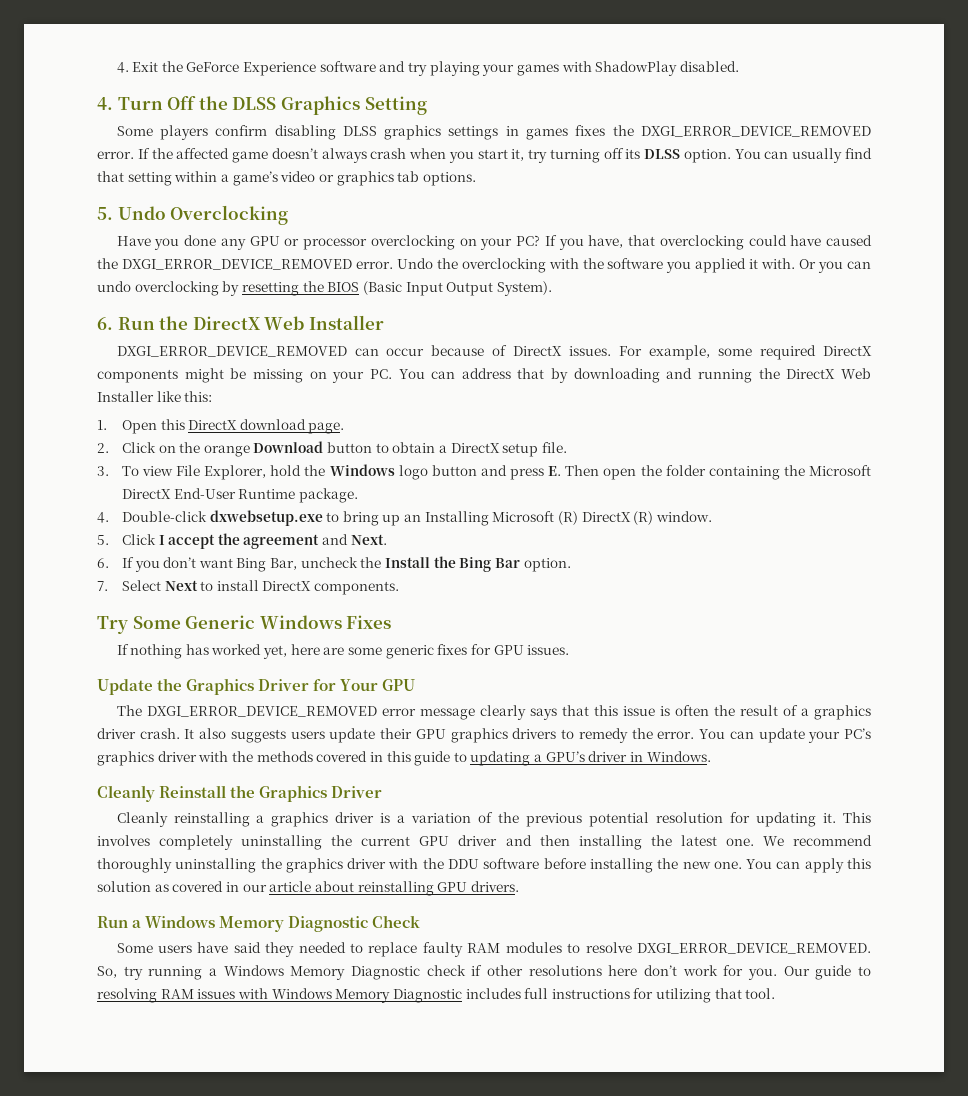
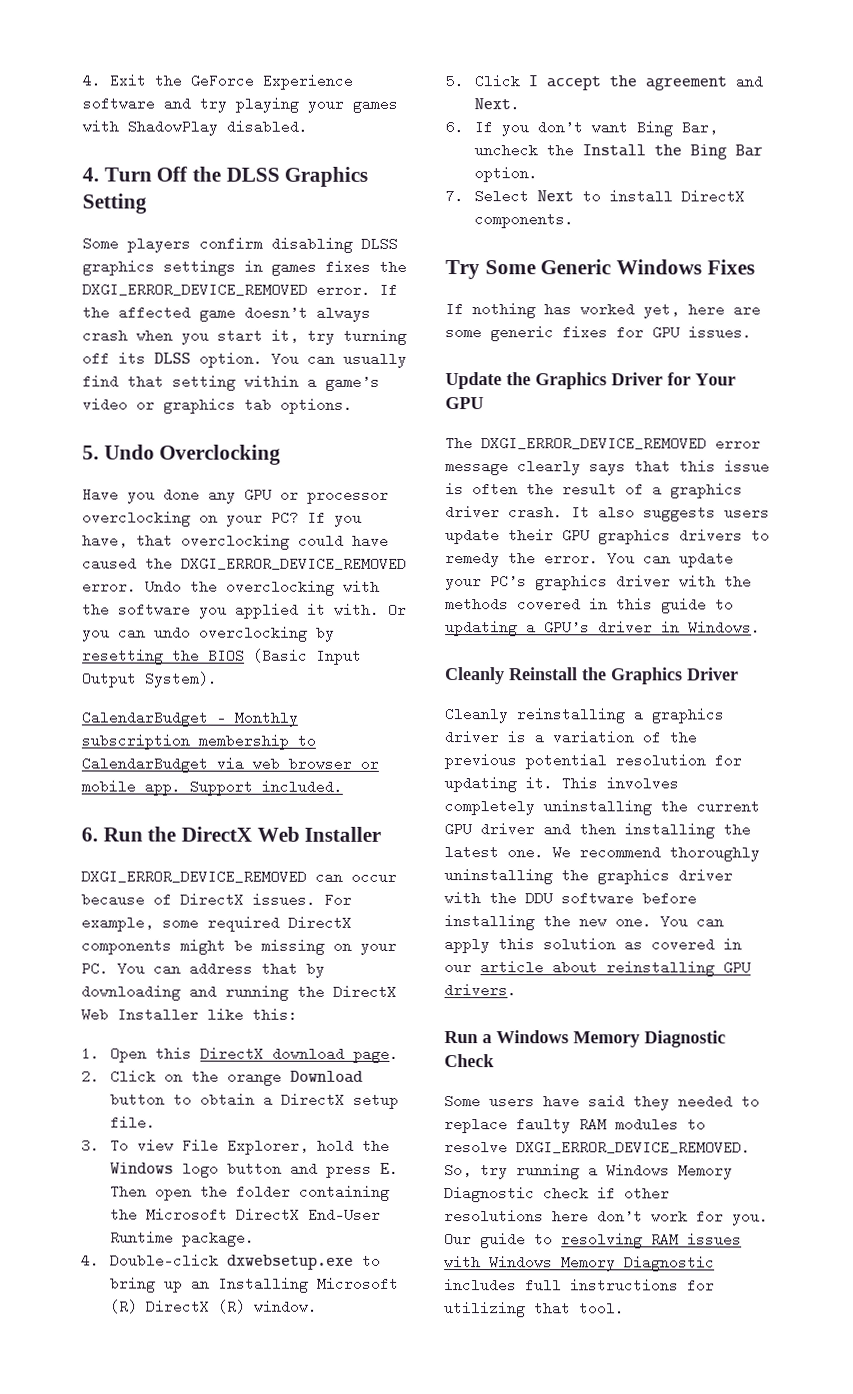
+ CalendarBudget - Monthly subscription membership to CalendarBudget via web browser or mobile app. Support included.

